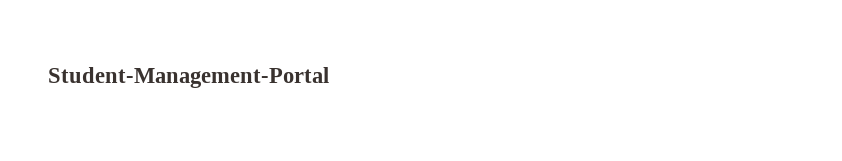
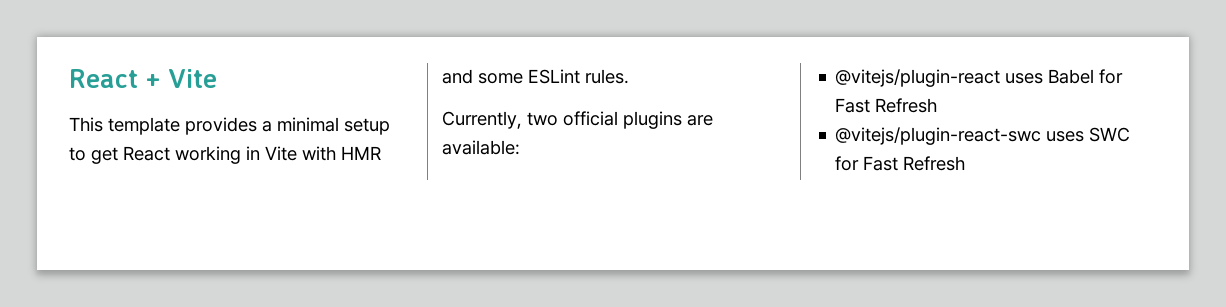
- Student-Management-Portal
+ React + Vite
+ This template provides a minimal setup to get React working in Vite with HMR and some ESLint rules.
+ Currently, two official plugins are available:
+ @vitejs/plugin-react uses Babel for Fast Refresh
+ @vitejs/plugin-react-swc uses SWC for Fast Refresh

